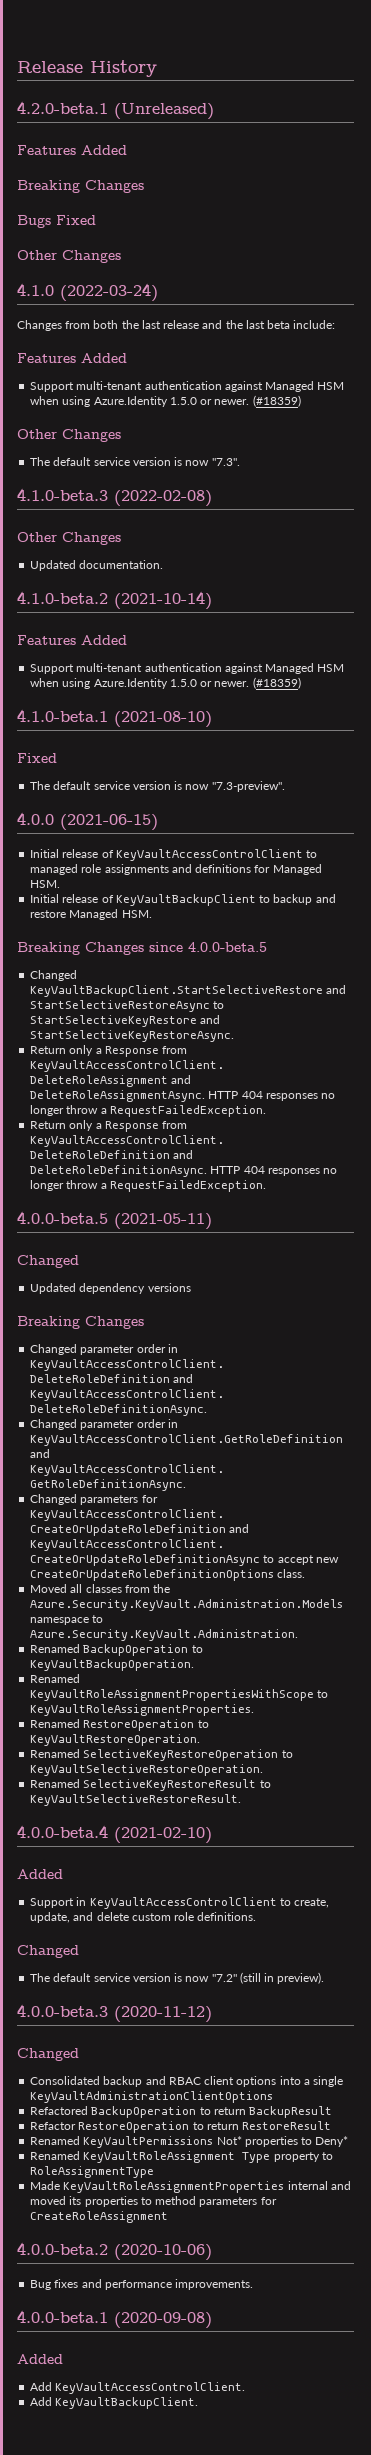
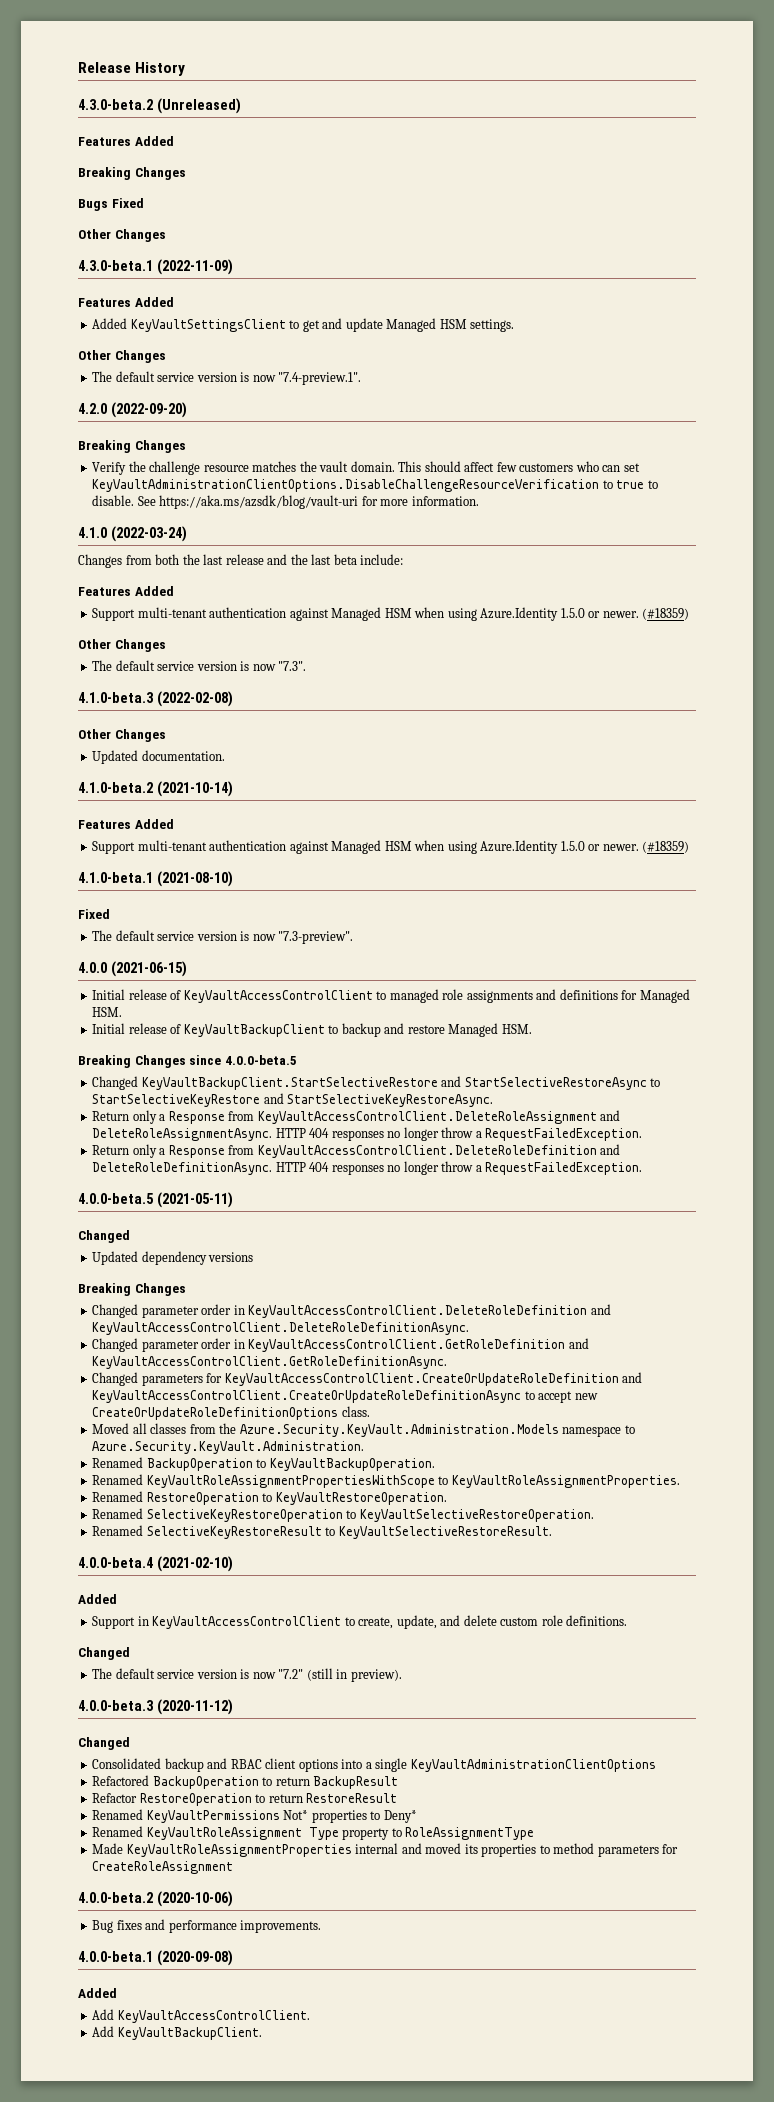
- 4.2.0-beta.1 (Unreleased)
+ 4.3.0-beta.2 (Unreleased)
+ 4.3.0-beta.1 (2022-11-09)
+ Features Added
+ Added KeyVaultSettingsClient to get and update Managed HSM settings.
+ Other Changes
+ The default service version is now "7.4-preview.1".
+ 4.2.0 (2022-09-20)
+ Breaking Changes
+ Verify the challenge resource matches the vault domain. This should affect few customers who can set KeyVaultAdministrationClientOptions.DisableChallengeResourceVerification to true to disable. See https://aka.ms/azsdk/blog/vault-uri for more information.

